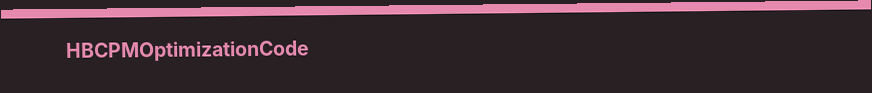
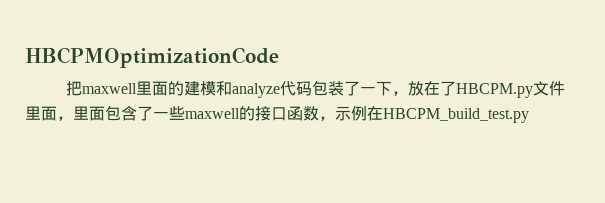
+ 把maxwell里面的建模和analyze代码包装了一下，放在了HBCPM.py文件里面，里面包含了一些maxwell的接口函数，示例在HBCPM_build_test.py

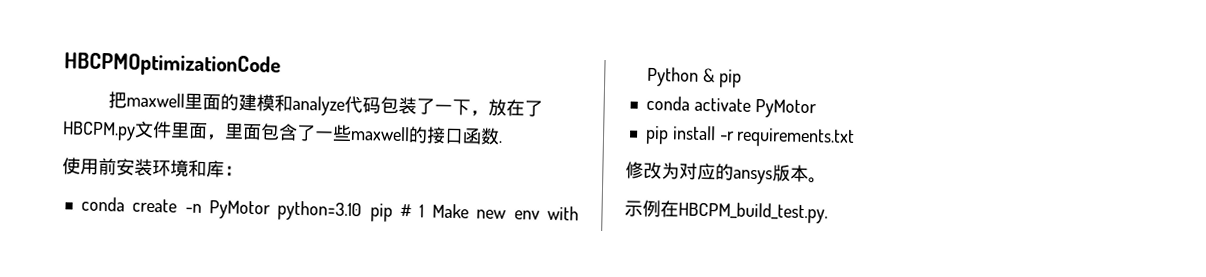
- 把maxwell里面的建模和analyze代码包装了一下，放在了HBCPM.py文件里面，里面包含了一些maxwell的接口函数，示例在HBCPM_build_test.py
+ 把maxwell里面的建模和analyze代码包装了一下，放在了HBCPM.py文件里面，里面包含了一些maxwell的接口函数.
+ 使用前安装环境和库：
+ conda create -n PyMotor python=3.10 pip # 1 Make new env with Python & pip
+ conda activate PyMotor
+ pip install -r requirements.txt
+ 修改为对应的ansys版本。
+ 示例在HBCPM_build_test.py.

